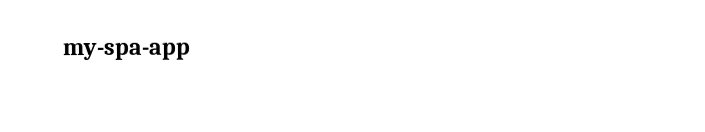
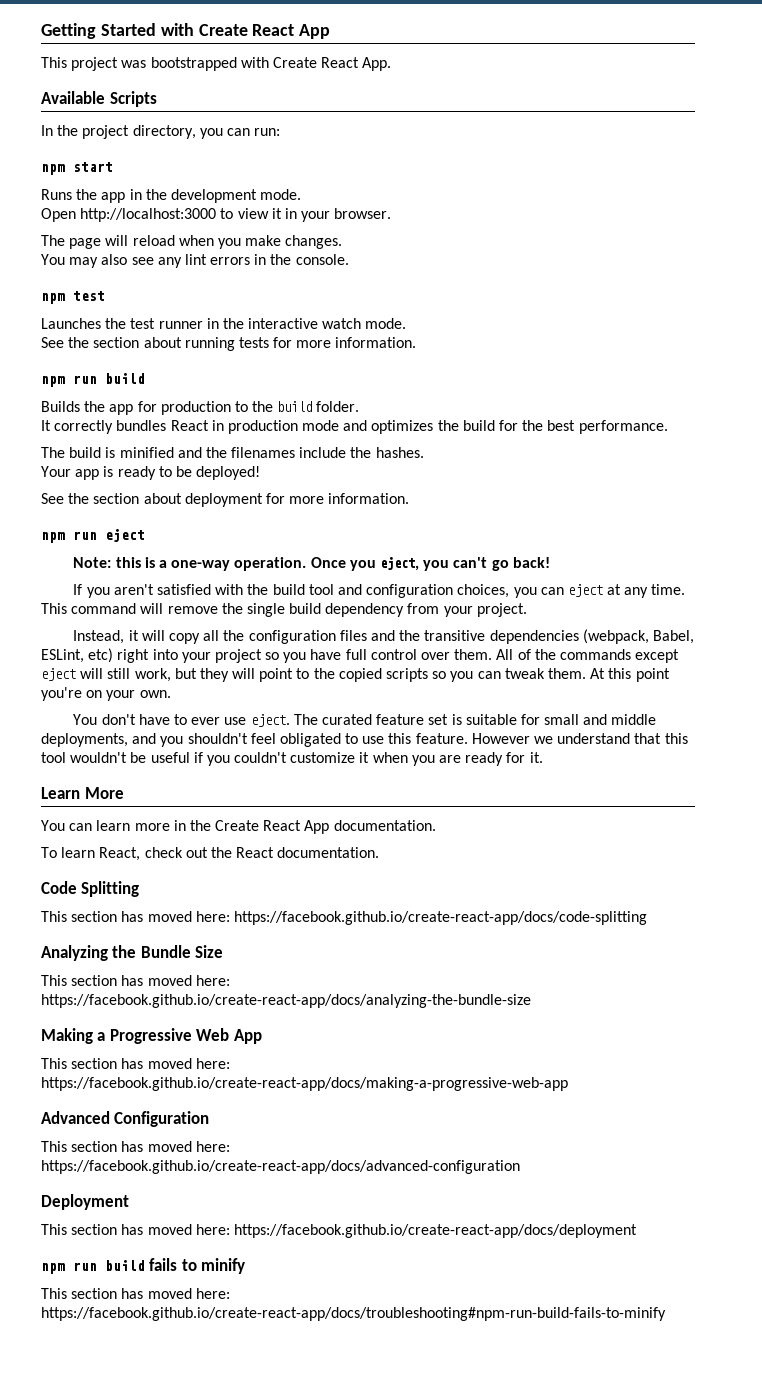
- my-spa-app
+ Getting Started with Create React App
+ This project was bootstrapped with Create React App.
+ Available Scripts
+ In the project directory, you can run:
+ npm start
+ Runs the app in the development mode.
+ Open http://localhost:3000 to view it in your browser.
+ The page will reload when you make changes.
+ You may also see any lint errors in the console.
+ npm test
+ Launches the test runner in the interactive watch mode.
+ See the section about running tests for more information.
+ npm run build
+ Builds the app for production to the build folder.
+ It correctly bundles React in production mode and optimizes the build for the best performance.
+ The build is minified and the filenames include the hashes.
+ Your app is ready to be deployed!
+ See the section about deployment for more information.
+ npm run eject
+ Note: this is a one-way operation. Once you eject, you can't go back!
+ If you aren't satisfied with the build tool and configuration choices, you can eject at any time. This command will remove the single build dependency from your project.
+ Instead, it will copy all the configuration files and the transitive dependencies (webpack, Babel, ESLint, etc) right into your project so you have full control over them. All of the commands except eject will still work, but they will point to the copied scripts so you can tweak them. At this point you're on your own.
+ You don't have to ever use eject. The curated feature set is suitable for small and middle deployments, and you shouldn't feel obligated to use this feature. However we understand that this tool wouldn't be useful if you couldn't customize it when you are ready for it.
+ Learn More
+ You can learn more in the Create React App documentation.
+ To learn React, check out the React documentation.
+ Code Splitting
+ This section has moved here: https://facebook.github.io/create-react-app/docs/code-splitting
+ Analyzing the Bundle Size
+ This section has moved here: https://facebook.github.io/create-react-app/docs/analyzing-the-bundle-size
+ Making a Progressive Web App
+ This section has moved here: https://facebook.github.io/create-react-app/docs/making-a-progressive-web-app
+ Advanced Configuration
+ This section has moved here: https://facebook.github.io/create-react-app/docs/advanced-configuration
+ Deployment
+ This section has moved here: https://facebook.github.io/create-react-app/docs/deployment
+ npm run build fails to minify
+ This section has moved here: https://facebook.github.io/create-react-app/docs/troubleshooting#npm-run-build-fails-to-minify

